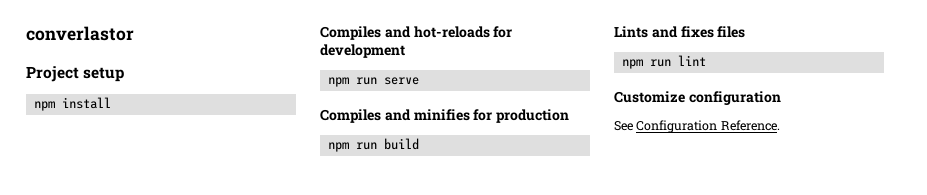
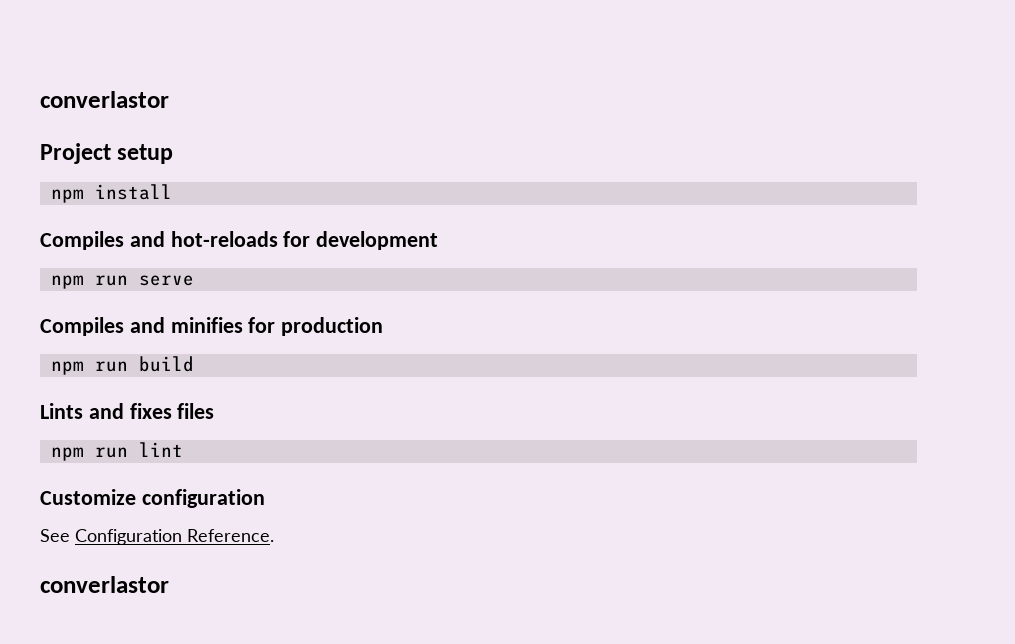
  See Configuration Reference.
+ converlastor

